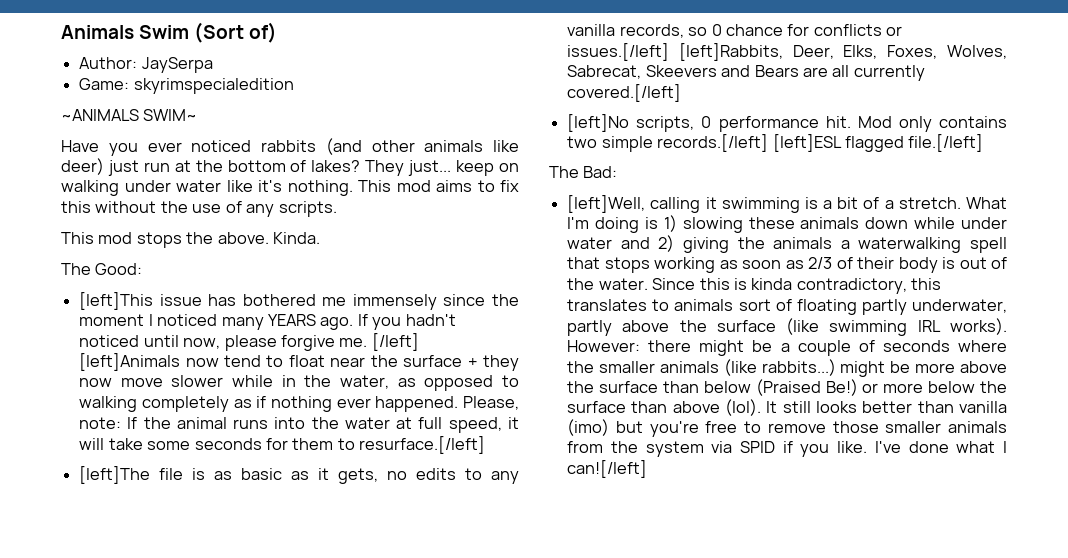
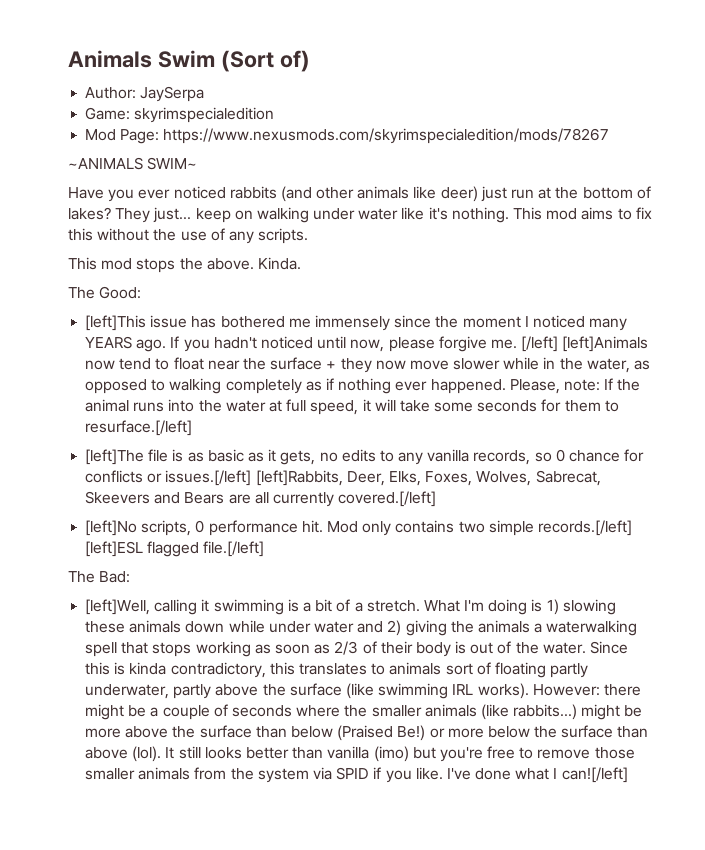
+ Mod Page: https://www.nexusmods.com/skyrimspecialedition/mods/78267

